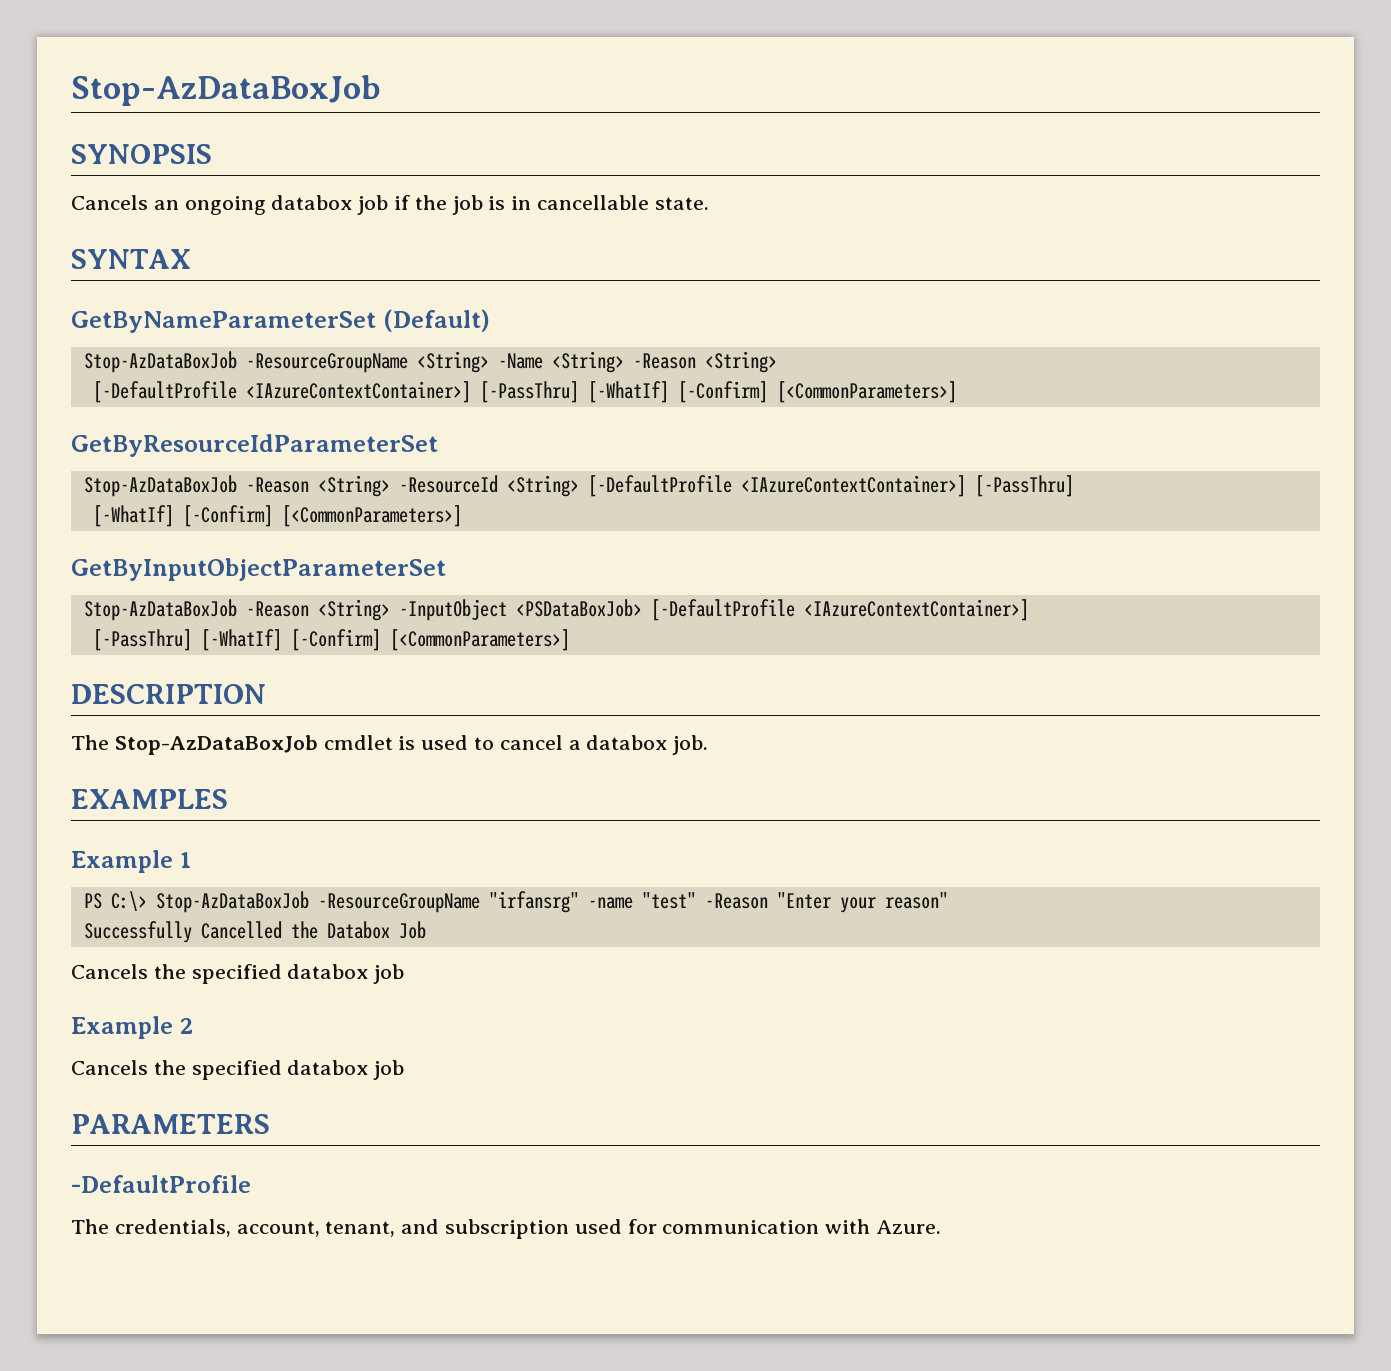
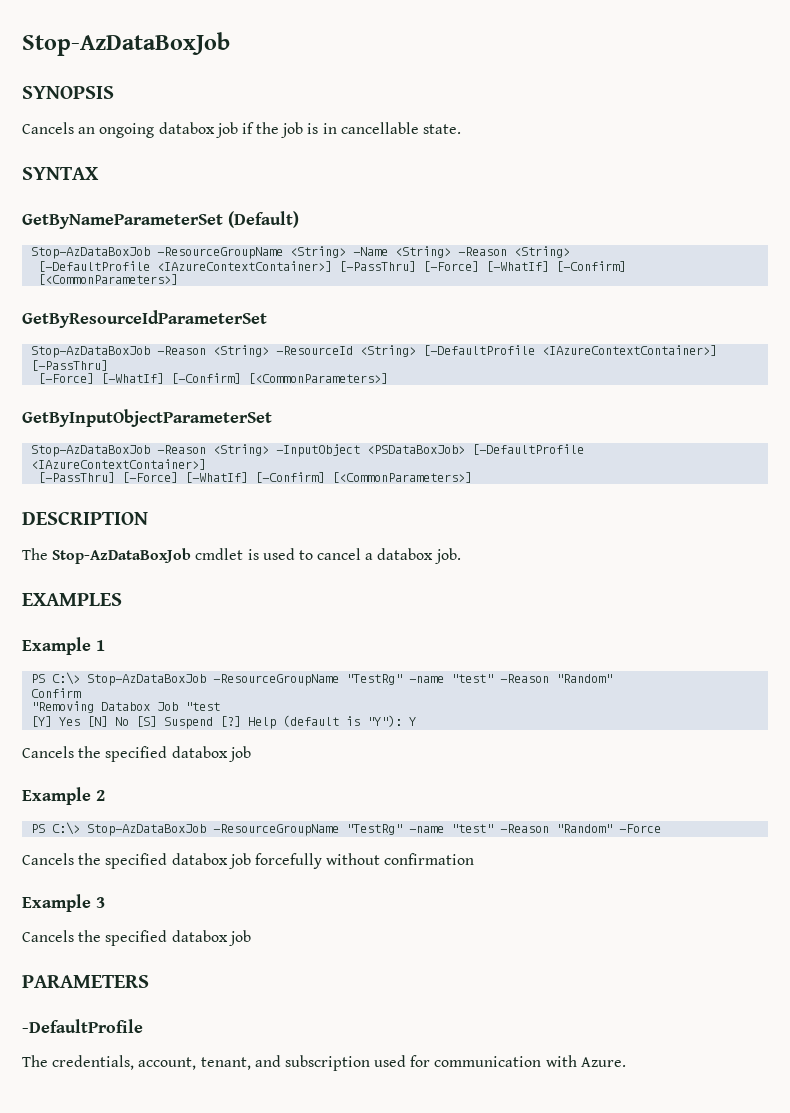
- [-DefaultProfile <IAzureContextContainer>] [-PassThru] [-WhatIf] [-Confirm] [<CommonParameters>]
+ [-DefaultProfile <IAzureContextContainer>] [-PassThru] [-Force] [-WhatIf] [-Confirm] [<CommonParameters>]
  Stop-AzDataBoxJob -Reason <String> -ResourceId <String> [-DefaultProfile <IAzureContextContainer>] [-PassThru]
- [-WhatIf] [-Confirm] [<CommonParameters>]
+ [-Force] [-WhatIf] [-Confirm] [<CommonParameters>]
  Stop-AzDataBoxJob -Reason <String> -InputObject <PSDataBoxJob> [-DefaultProfile <IAzureContextContainer>]
- [-PassThru] [-WhatIf] [-Confirm] [<CommonParameters>]
+ [-PassThru] [-Force] [-WhatIf] [-Confirm] [<CommonParameters>]
  Example 1
- PS C:\> Stop-AzDataBoxJob -ResourceGroupName "irfansrg" -name "test" -Reason "Enter your reason"
- Successfully Cancelled the Databox Job
+ PS C:\> Stop-AzDataBoxJob -ResourceGroupName "TestRg" -name "test" -Reason "Random"
+ Confirm
+ "Removing Databox Job "test
+ [Y] Yes [N] No [S] Suspend [?] Help (default is "Y"): Y
+ PS C:\> Stop-AzDataBoxJob -ResourceGroupName "TestRg" -name "test" -Reason "Random" -Force
+ Cancels the specified databox job forcefully without confirmation
+ Example 3

